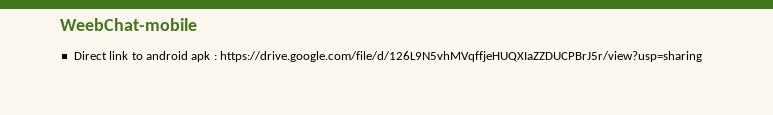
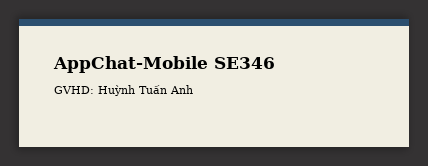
- WeebChat-mobile
- Direct link to android apk : https://drive.google.com/file/d/126L9N5vhMVqffjeHUQXIaZZDUCPBrJ5r/view?usp=sharing
+ AppChat-Mobile SE346
+ GVHD: Huỳnh Tuấn Anh

